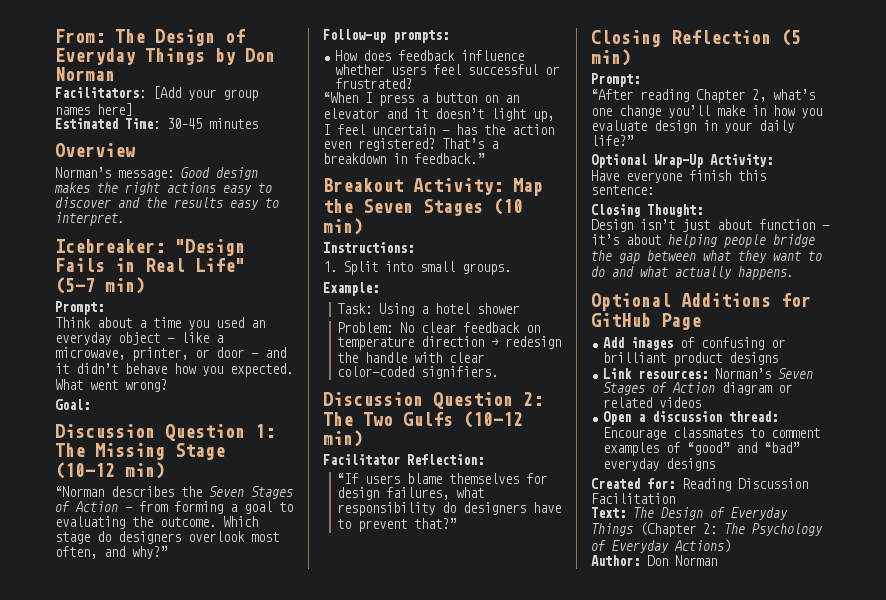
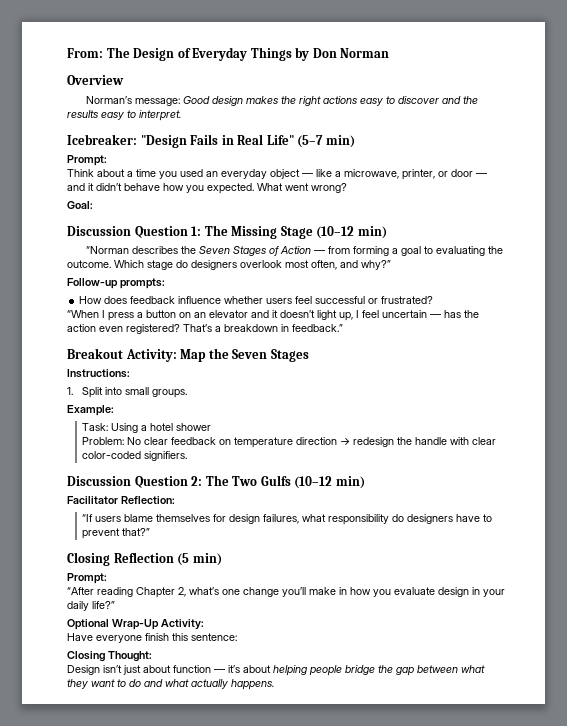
- Facilitators: [Add your group names here]
- Estimated Time: 30–45 minutes
- Breakout Activity: Map the Seven Stages (10 min)
+ Breakout Activity: Map the Seven Stages
- Optional Additions for GitHub Page
- Add images of confusing or brilliant product designs
- Link resources: Norman’s Seven Stages of Action diagram or related videos
- Open a discussion thread: Encourage classmates to comment examples of “good” and “bad” everyday designs
- Created for: Reading Discussion Facilitation
- Text: The Design of Everyday Things (Chapter 2: The Psychology of Everyday Actions)
- Author: Don Norman

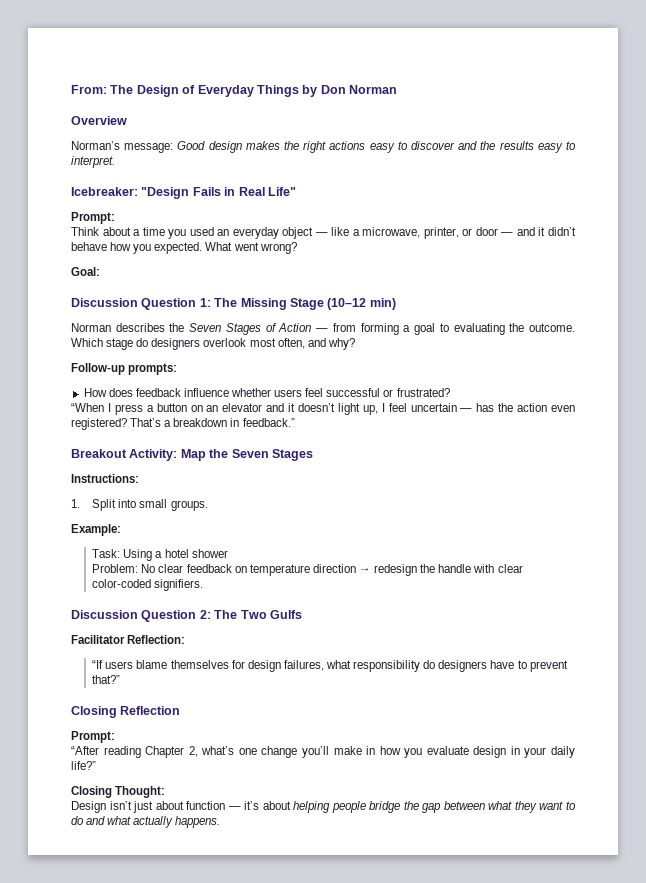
- Icebreaker: "Design Fails in Real Life" (5–7 min)
+ Icebreaker: "Design Fails in Real Life"
- “Norman describes the Seven Stages of Action — from forming a goal to evaluating the outcome.
+ Norman describes the Seven Stages of Action — from forming a goal to evaluating the outcome.
- Which stage do designers overlook most often, and why?”
+ Which stage do designers overlook most often, and why?
- Discussion Question 2: The Two Gulfs (10–12 min)
+ Discussion Question 2: The Two Gulfs
- Closing Reflection (5 min)
+ Closing Reflection
- Optional Wrap-Up Activity:
- Have everyone finish this sentence:

